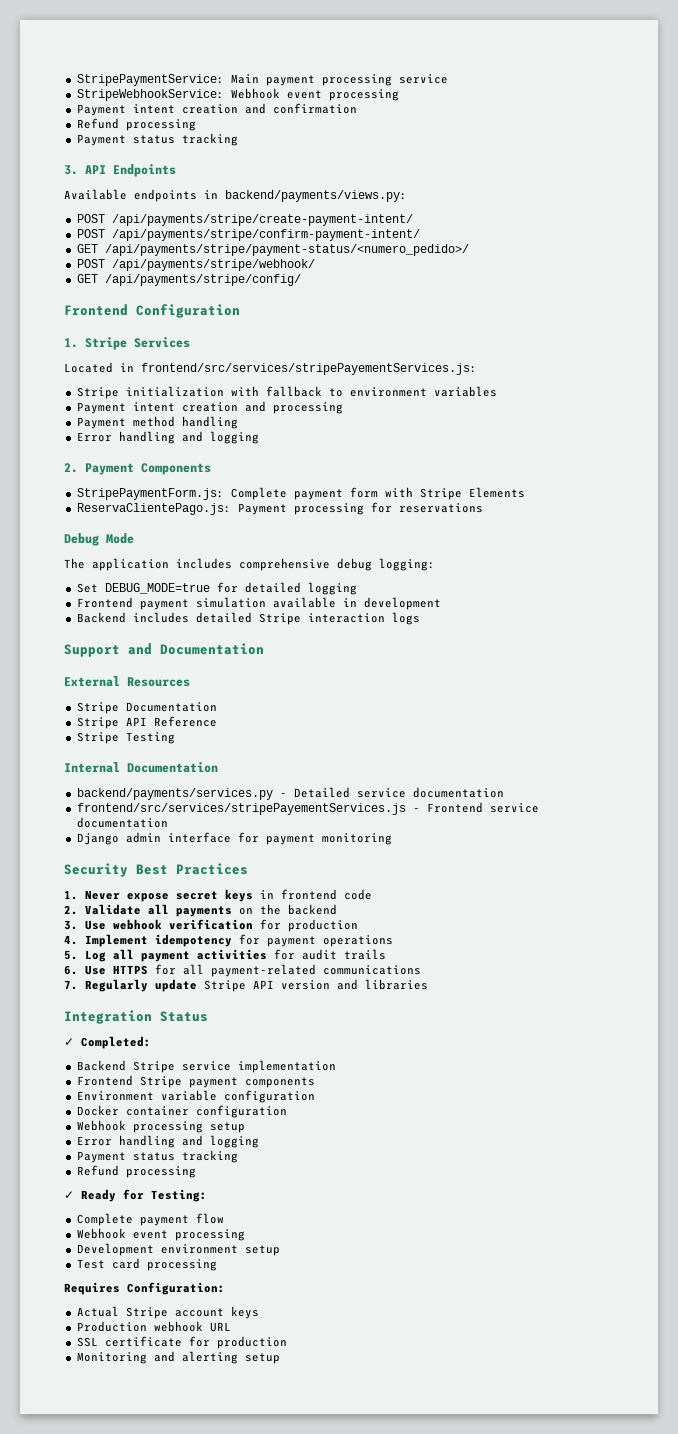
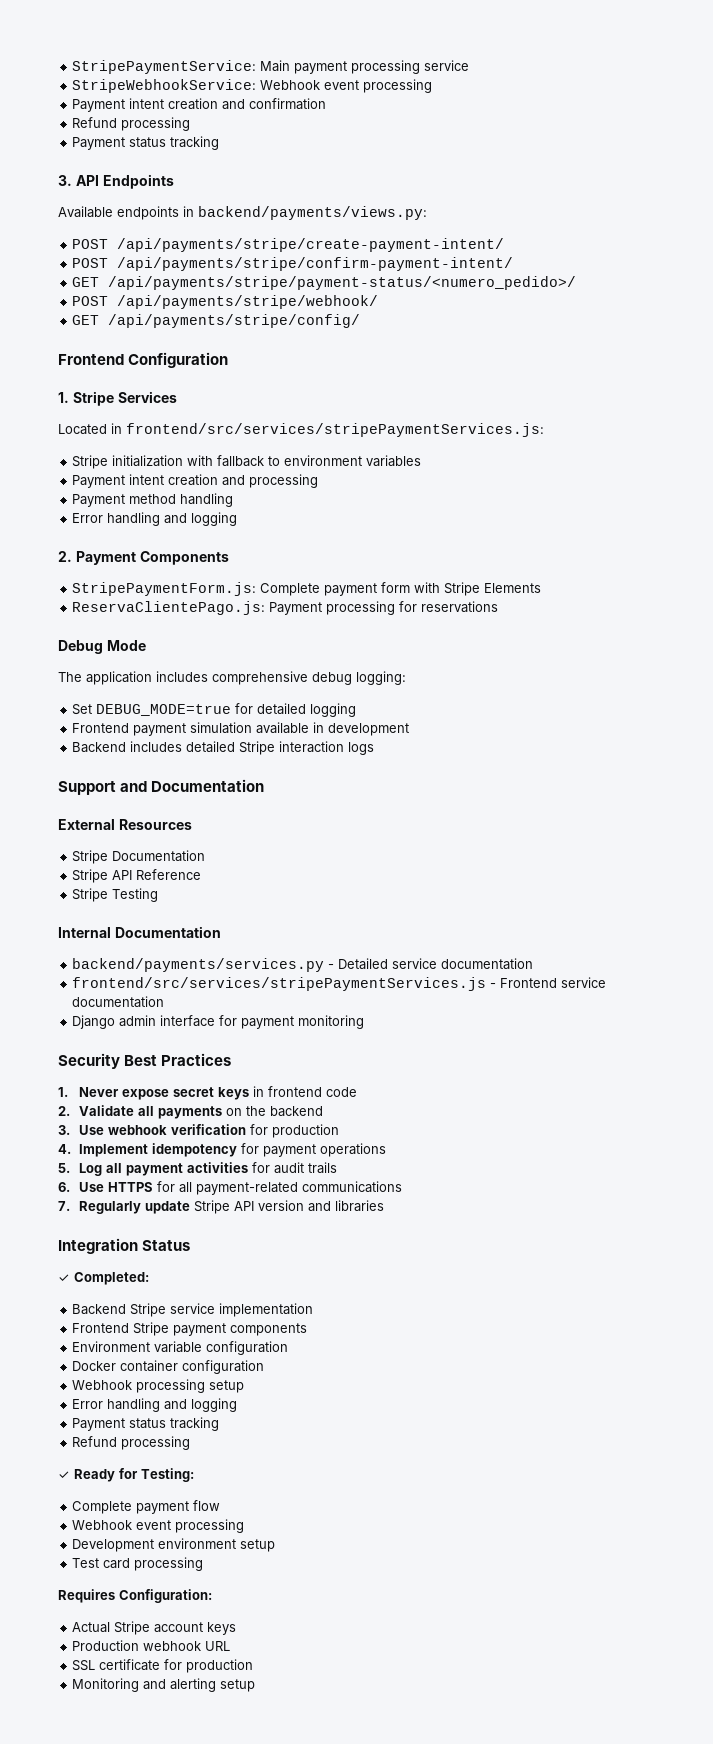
- Located in frontend/src/services/stripePayementServices.js:
+ Located in frontend/src/services/stripePaymentServices.js:
- frontend/src/services/stripePayementServices.js - Frontend service documentation
+ frontend/src/services/stripePaymentServices.js - Frontend service documentation

